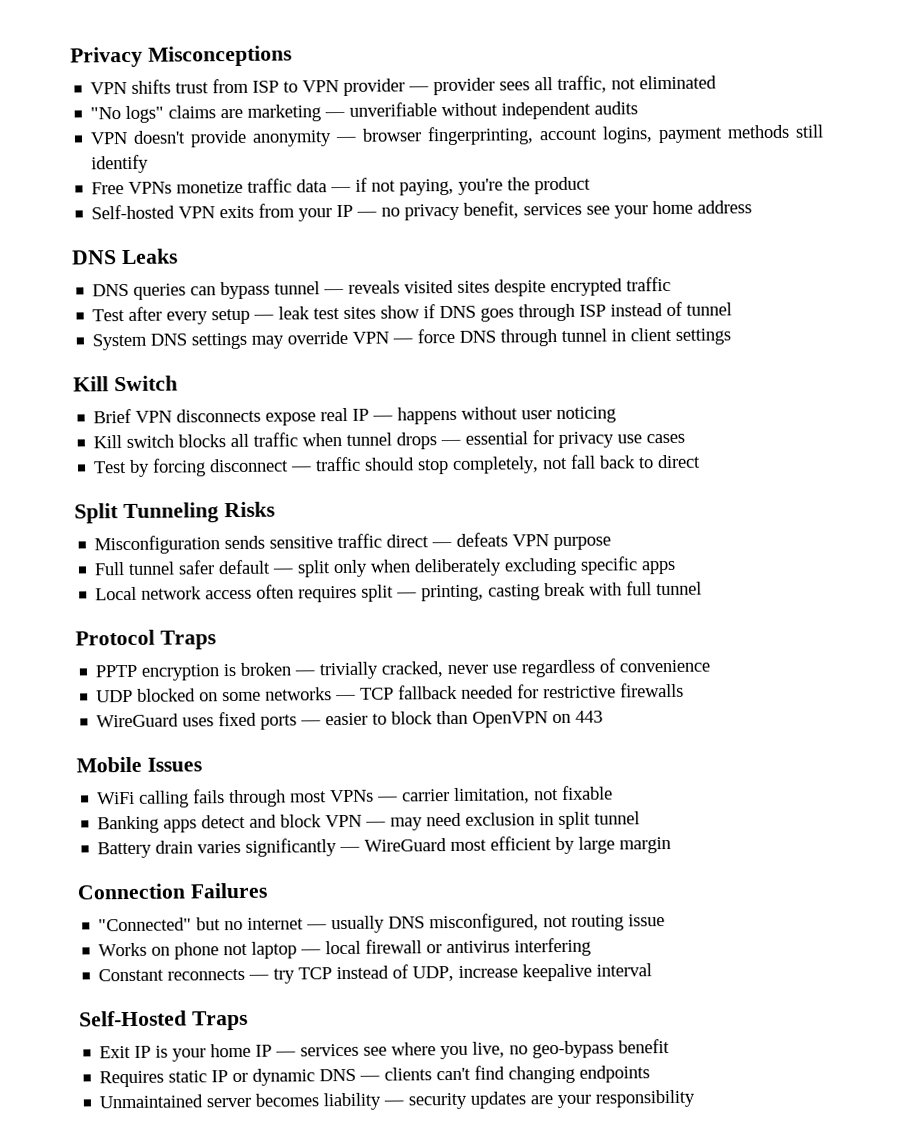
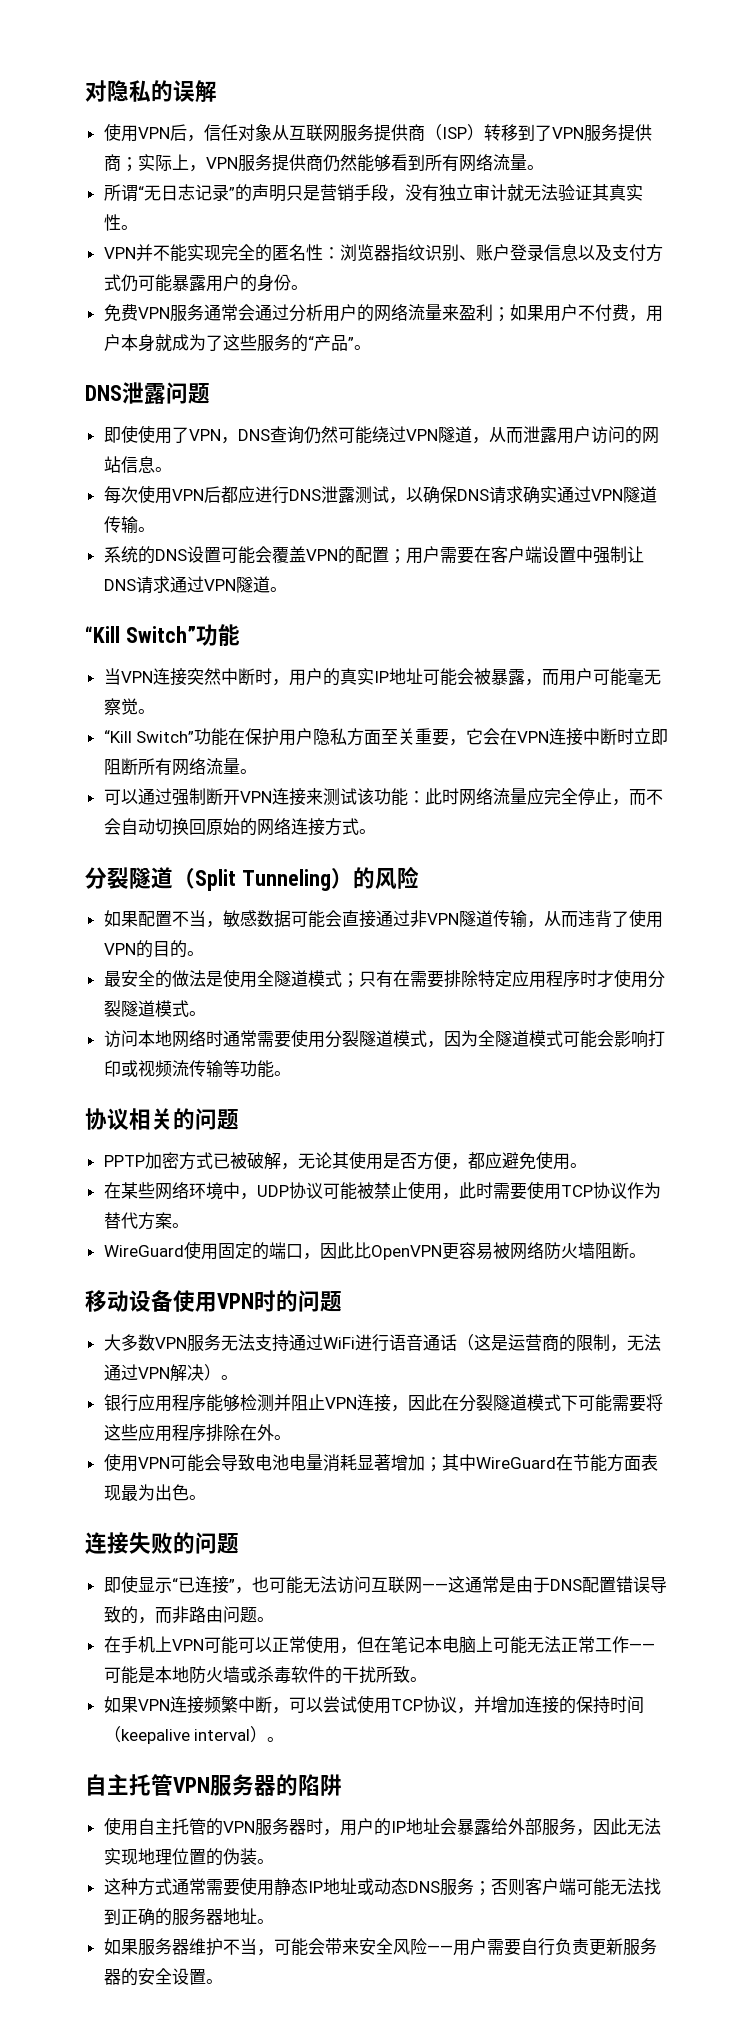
- Privacy Misconceptions
- VPN shifts trust from ISP to VPN provider — provider sees all traffic, not eliminated
- "No logs" claims are marketing — unverifiable without independent audits
- VPN doesn't provide anonymity — browser fingerprinting, account logins, payment methods still identify
- Free VPNs monetize traffic data — if not paying, you're the product
- Self-hosted VPN exits from your IP — no privacy benefit, services see your home address
- DNS Leaks
- DNS queries can bypass tunnel — reveals visited sites despite encrypted traffic
- Test after every setup — leak test sites show if DNS goes through ISP instead of tunnel
- System DNS settings may override VPN — force DNS through tunnel in client settings
- Kill Switch
- Brief VPN disconnects expose real IP — happens without user noticing
- Kill switch blocks all traffic when tunnel drops — essential for privacy use cases
- Test by forcing disconnect — traffic should stop completely, not fall back to direct
- Split Tunneling Risks
- Misconfiguration sends sensitive traffic direct — defeats VPN purpose
- Full tunnel safer default — split only when deliberately excluding specific apps
- Local network access often requires split — printing, casting break with full tunnel
- Protocol Traps
- PPTP encryption is broken — trivially cracked, never use regardless of convenience
- UDP blocked on some networks — TCP fallback needed for restrictive firewalls
- WireGuard uses fixed ports — easier to block than OpenVPN on 443
- Mobile Issues
- WiFi calling fails through most VPNs — carrier limitation, not fixable
- Banking apps detect and block VPN — may need exclusion in split tunnel
- Battery drain varies significantly — WireGuard most efficient by large margin
- Connection Failures
- "Connected" but no internet — usually DNS misconfigured, not routing issue
- Works on phone not laptop — local firewall or antivirus interfering
- Constant reconnects — try TCP instead of UDP, increase keepalive interval
- Self-Hosted Traps
- Exit IP is your home IP — services see where you live, no geo-bypass benefit
- Requires static IP or dynamic DNS — clients can't find changing endpoints
- Unmaintained server becomes liability — security updates are your responsibility
+ 对隐私的误解
+ 使用VPN后，信任对象从互联网服务提供商（ISP）转移到了VPN服务提供商；实际上，VPN服务提供商仍然能够看到所有网络流量。
+ 所谓“无日志记录”的声明只是营销手段，没有独立审计就无法验证其真实性。
+ VPN并不能实现完全的匿名性：浏览器指纹识别、账户登录信息以及支付方式仍可能暴露用户的身份。
+ 免费VPN服务通常会通过分析用户的网络流量来盈利；如果用户不付费，用户本身就成为了这些服务的“产品”。
+ DNS泄露问题
+ 即使使用了VPN，DNS查询仍然可能绕过VPN隧道，从而泄露用户访问的网站信息。
+ 每次使用VPN后都应进行DNS泄露测试，以确保DNS请求确实通过VPN隧道传输。
+ 系统的DNS设置可能会覆盖VPN的配置；用户需要在客户端设置中强制让DNS请求通过VPN隧道。
+ “Kill Switch”功能
+ 当VPN连接突然中断时，用户的真实IP地址可能会被暴露，而用户可能毫无察觉。
+ “Kill Switch”功能在保护用户隐私方面至关重要，它会在VPN连接中断时立即阻断所有网络流量。
+ 可以通过强制断开VPN连接来测试该功能：此时网络流量应完全停止，而不会自动切换回原始的网络连接方式。
+ 分裂隧道（Split Tunneling）的风险
+ 如果配置不当，敏感数据可能会直接通过非VPN隧道传输，从而违背了使用VPN的目的。
+ 最安全的做法是使用全隧道模式；只有在需要排除特定应用程序时才使用分裂隧道模式。
+ 访问本地网络时通常需要使用分裂隧道模式，因为全隧道模式可能会影响打印或视频流传输等功能。
+ 协议相关的问题
+ PPTP加密方式已被破解，无论其使用是否方便，都应避免使用。
+ 在某些网络环境中，UDP协议可能被禁止使用，此时需要使用TCP协议作为替代方案。
+ WireGuard使用固定的端口，因此比OpenVPN更容易被网络防火墙阻断。
+ 移动设备使用VPN时的问题
+ 大多数VPN服务无法支持通过WiFi进行语音通话（这是运营商的限制，无法通过VPN解决）。
+ 银行应用程序能够检测并阻止VPN连接，因此在分裂隧道模式下可能需要将这些应用程序排除在外。
+ 使用VPN可能会导致电池电量消耗显著增加；其中WireGuard在节能方面表现最为出色。
+ 连接失败的问题
+ 即使显示“已连接”，也可能无法访问互联网——这通常是由于DNS配置错误导致的，而非路由问题。
+ 在手机上VPN可能可以正常使用，但在笔记本电脑上可能无法正常工作——可能是本地防火墙或杀毒软件的干扰所致。
+ 如果VPN连接频繁中断，可以尝试使用TCP协议，并增加连接的保持时间（keepalive interval）。
+ 自主托管VPN服务器的陷阱
+ 使用自主托管的VPN服务器时，用户的IP地址会暴露给外部服务，因此无法实现地理位置的伪装。
+ 这种方式通常需要使用静态IP地址或动态DNS服务；否则客户端可能无法找到正确的服务器地址。
+ 如果服务器维护不当，可能会带来安全风险——用户需要自行负责更新服务器的安全设置。

